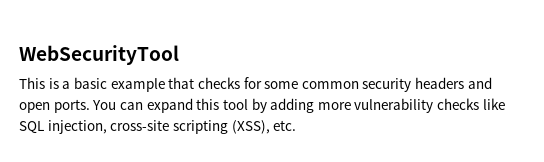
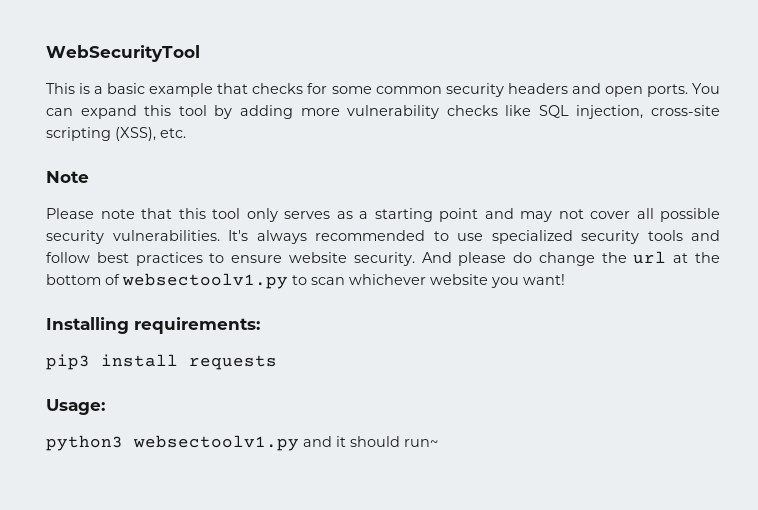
+ Note
+ Please note that this tool only serves as a starting point and may not cover all possible security vulnerabilities. It's always recommended to use specialized security tools and follow best practices to ensure website security. And please do change the url at the bottom of websectoolv1.py to scan whichever website you want!
+ Installing requirements:
+ pip3 install requests
+ Usage:
+ python3 websectoolv1.py and it should run~

